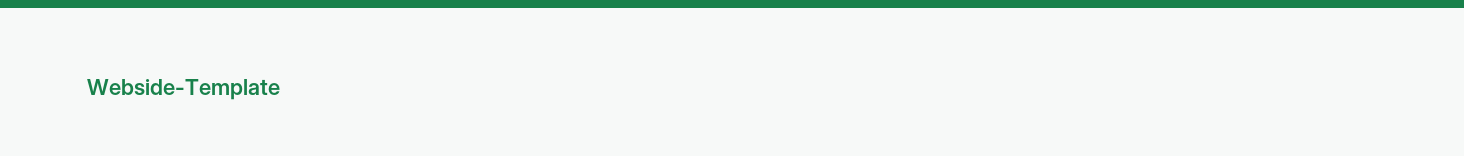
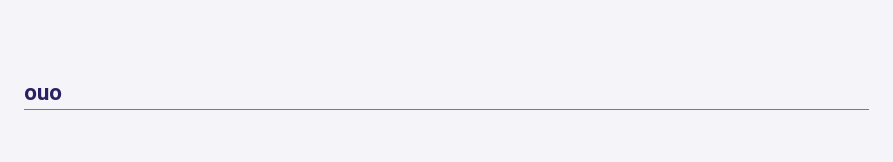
- Webside-Template
+ ouo

